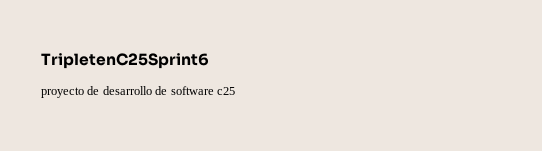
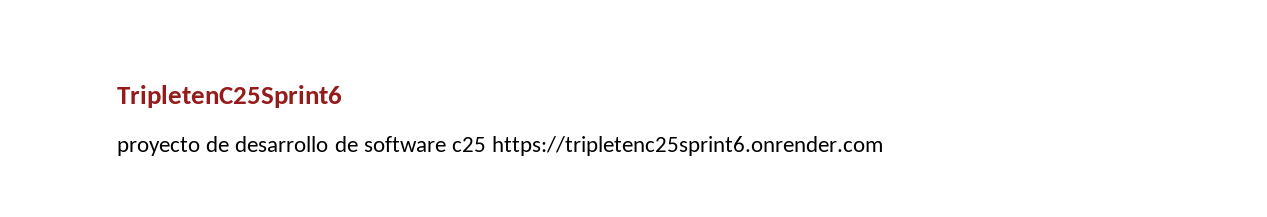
- proyecto de desarrollo de software c25
+ proyecto de desarrollo de software c25 https://tripletenc25sprint6.onrender.com

